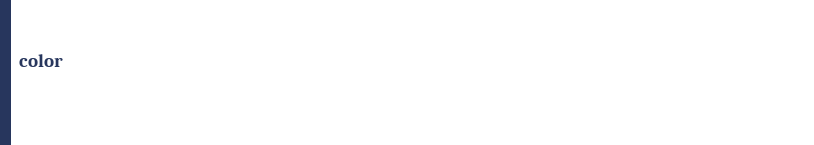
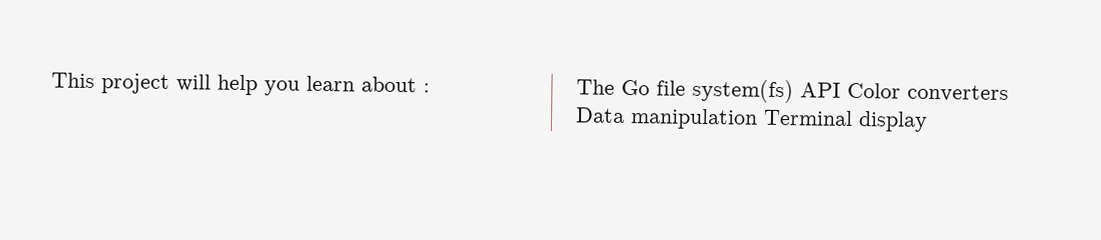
- color
+ This project will help you learn about :
+ The Go file system(fs) API Color converters Data manipulation Terminal display

